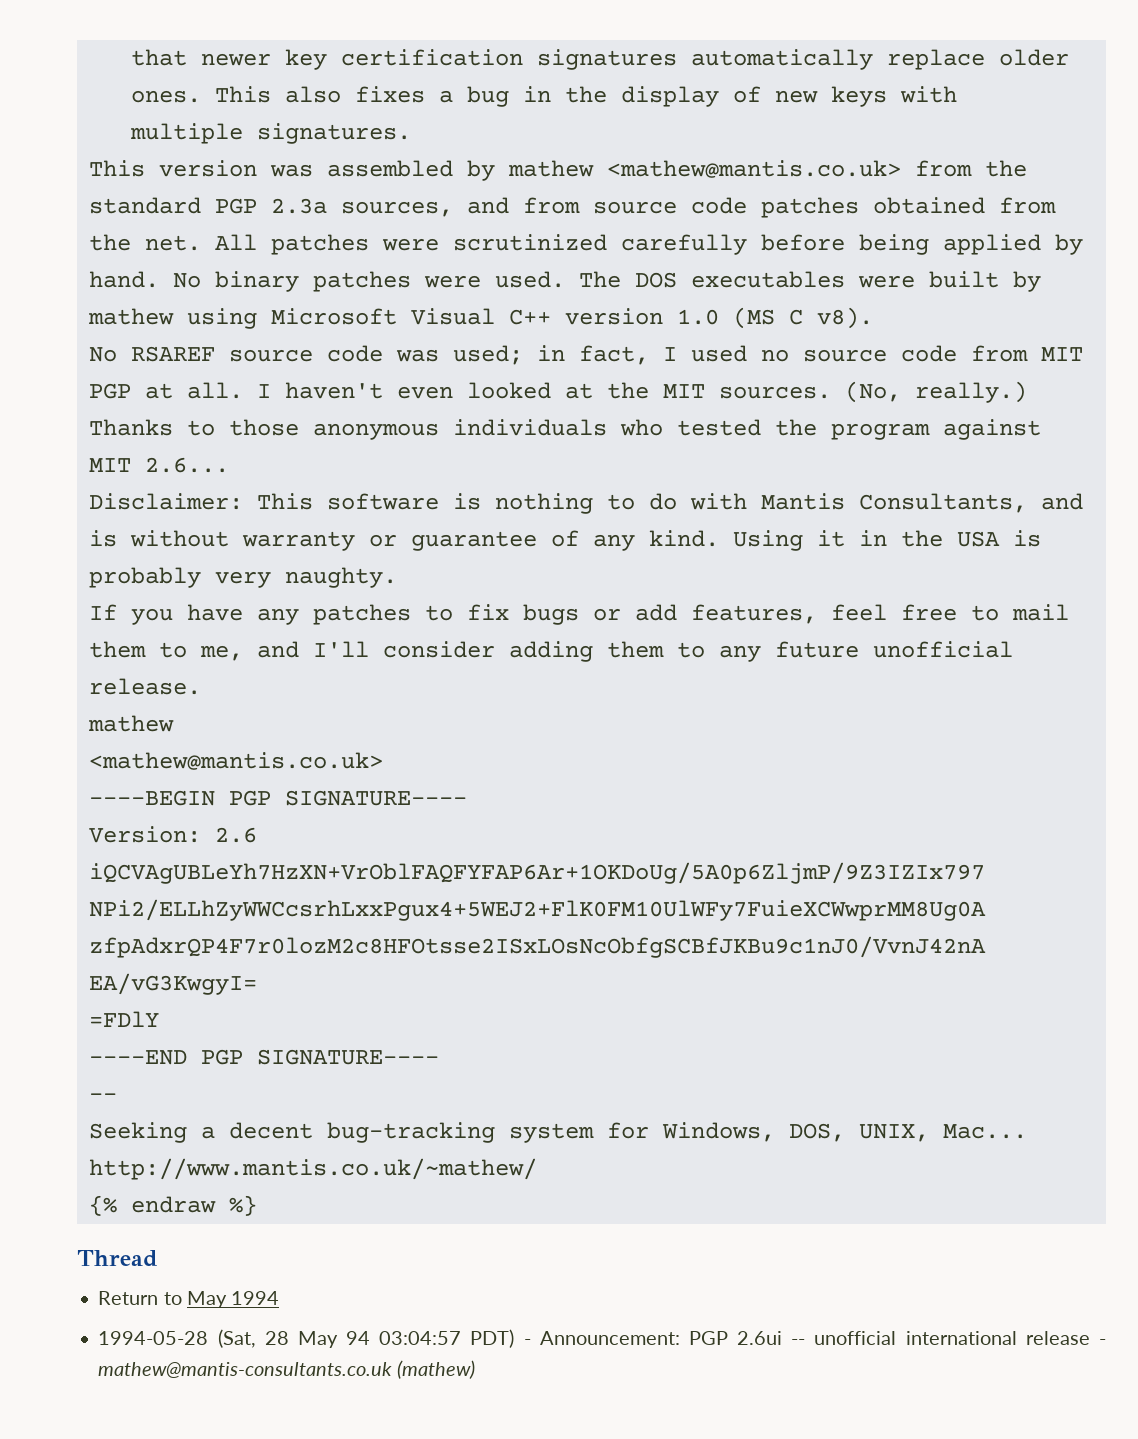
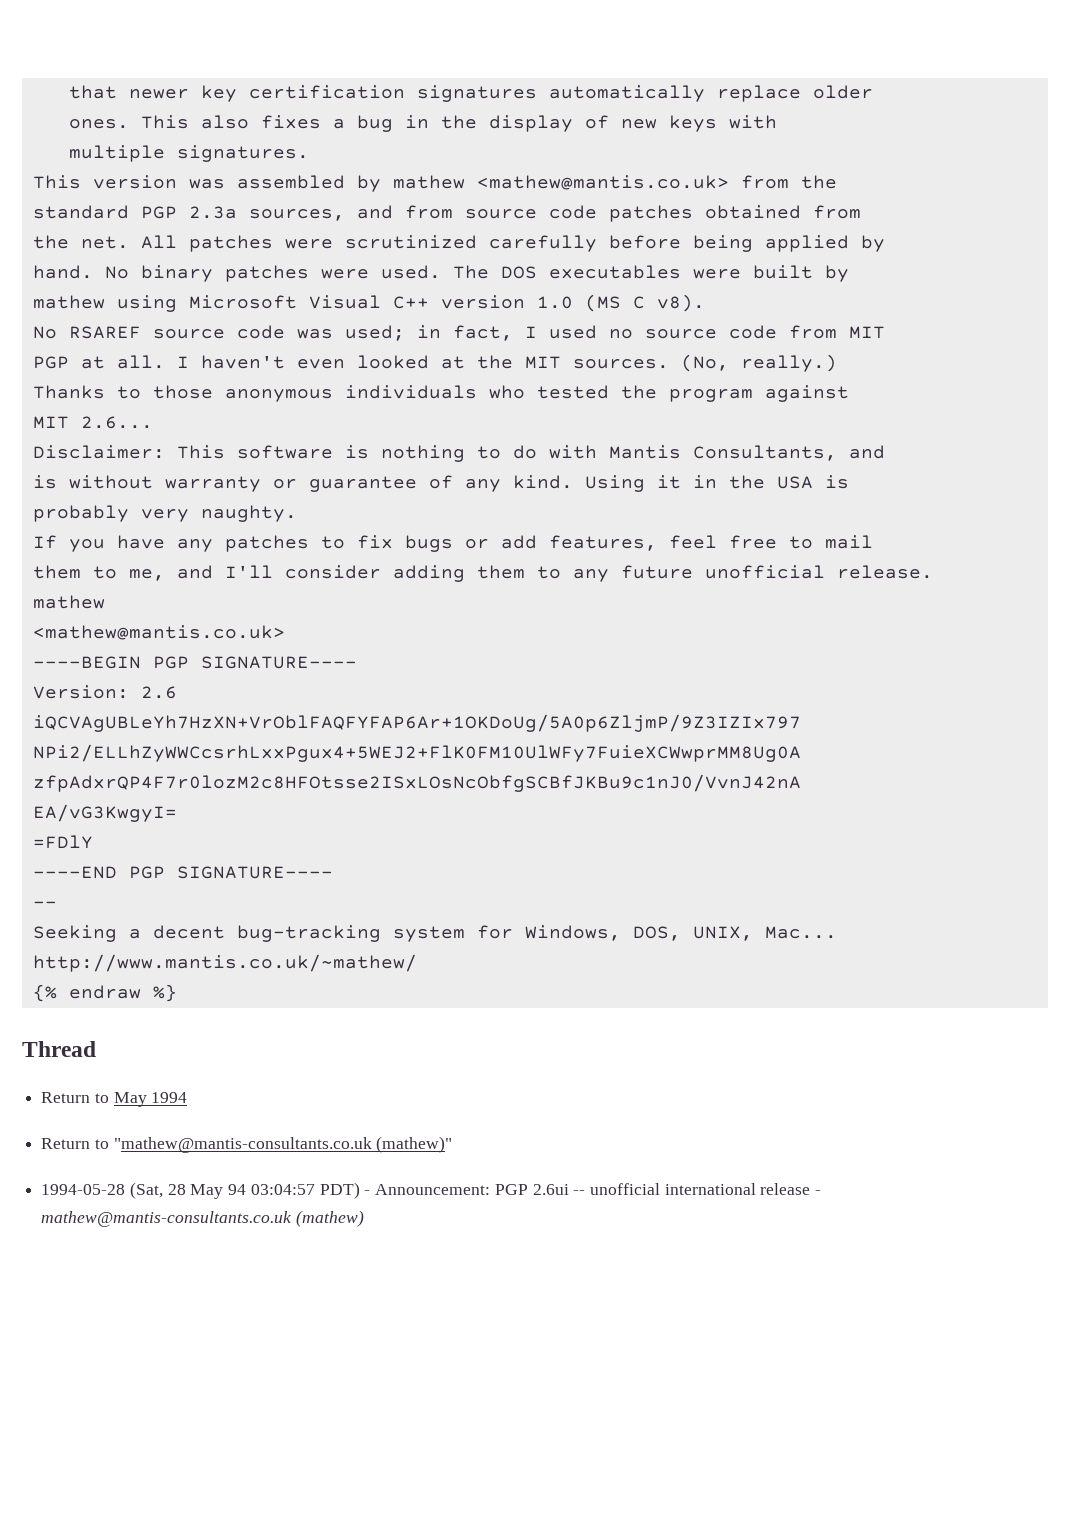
+ Return to "mathew@mantis-consultants.co.uk (mathew)"

